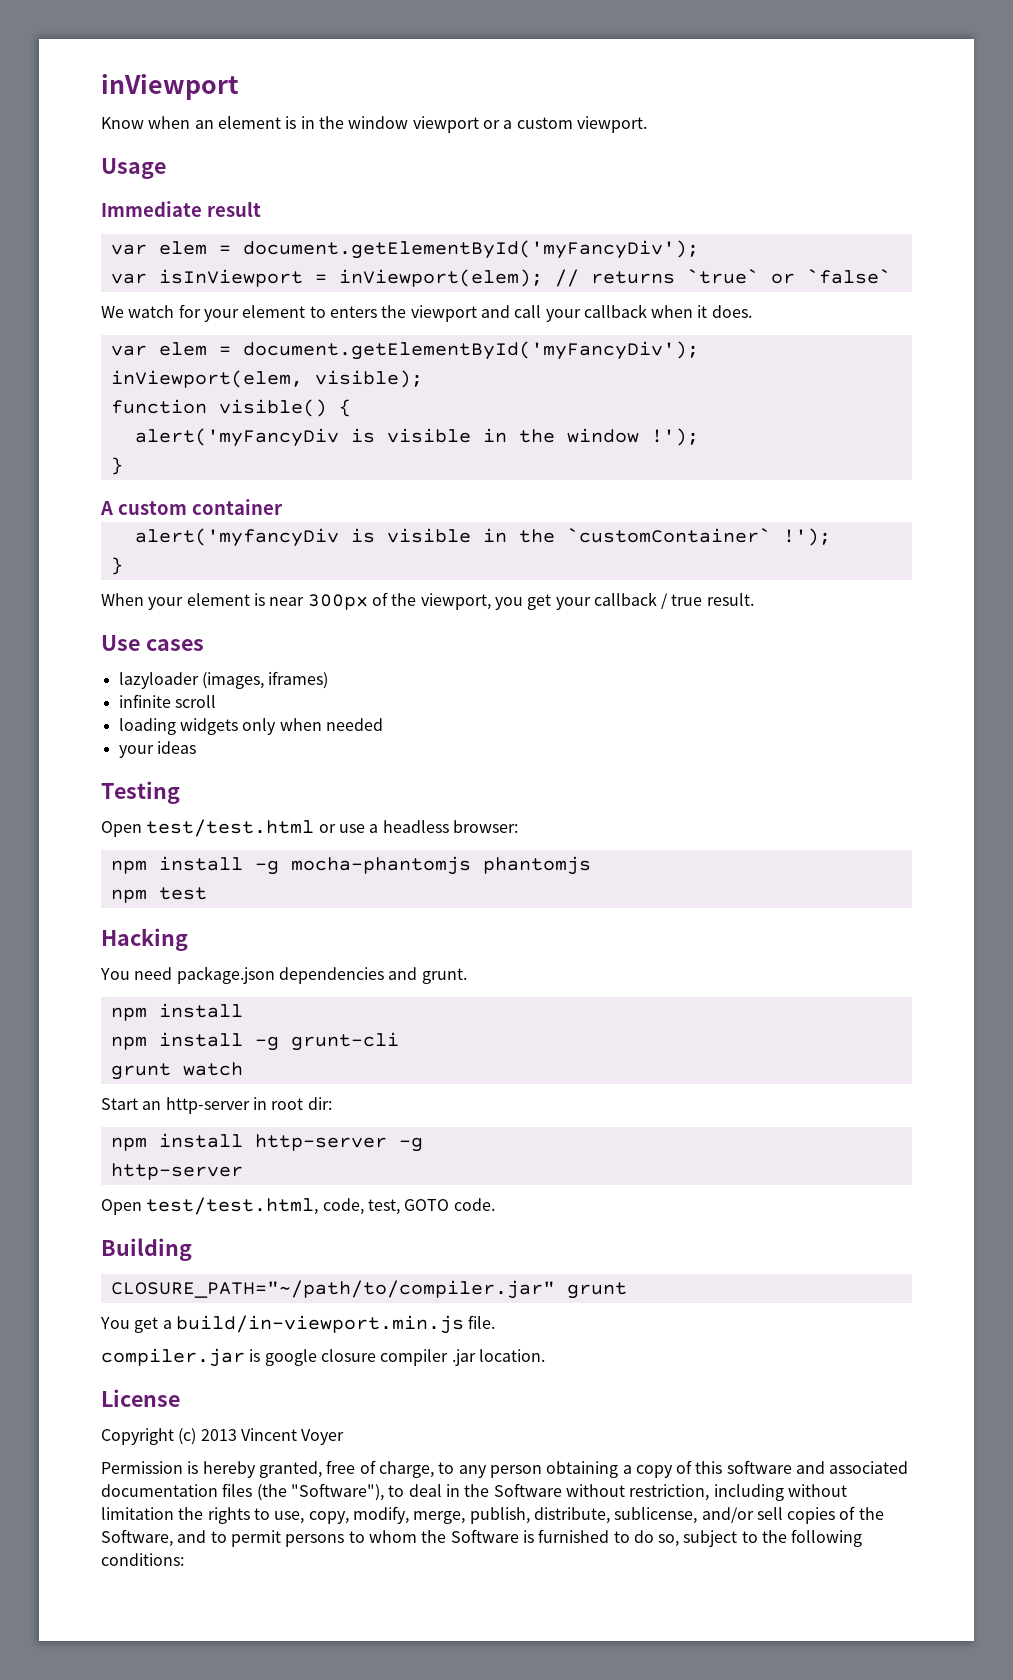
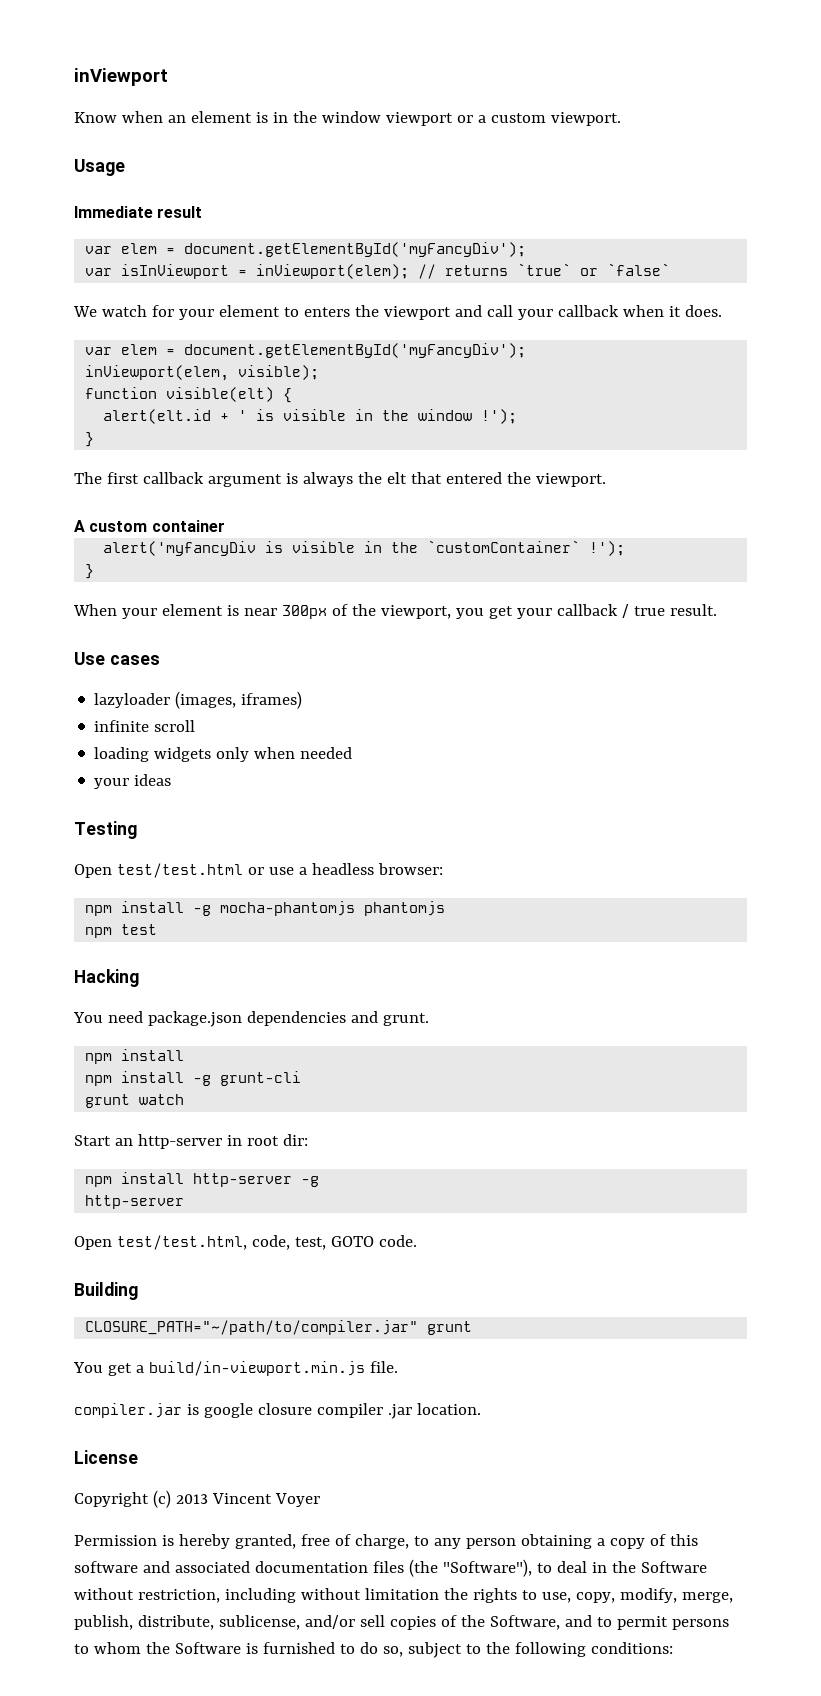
- function visible() {
+ function visible(elt) {
- alert('myFancyDiv is visible in the window !');
+ alert(elt.id + ' is visible in the window !');
+ The first callback argument is always the elt that entered the viewport.

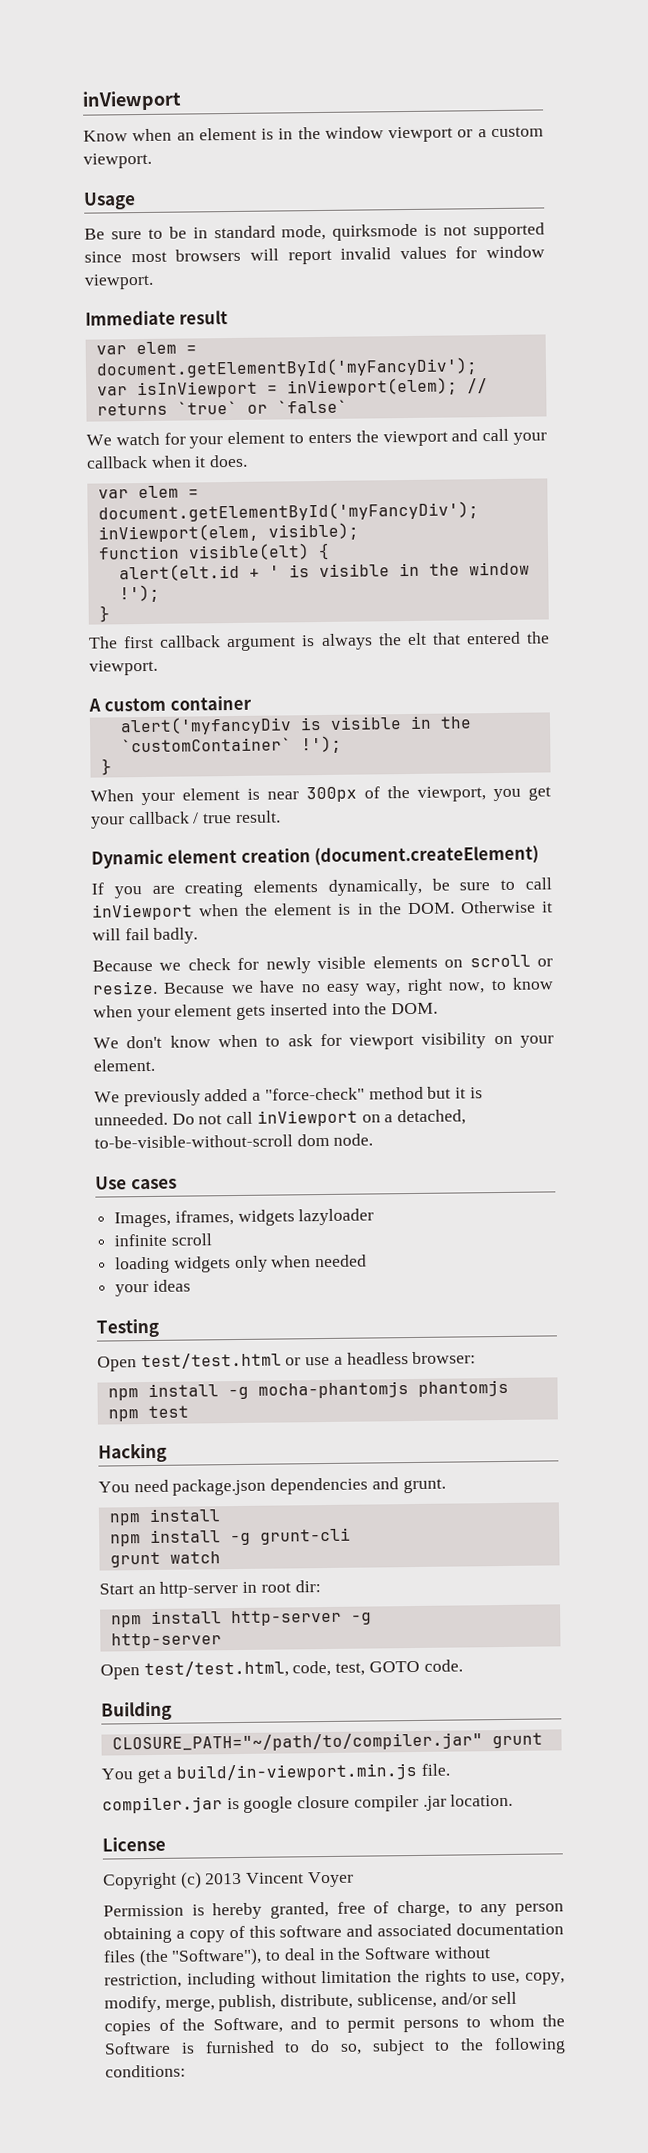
+ Be sure to be in standard mode, quirksmode is not supported since most browsers will report invalid values for window viewport.
+ Dynamic element creation (document.createElement)
+ If you are creating elements dynamically, be sure to call inViewport when the element is in the DOM. Otherwise it will fail badly.
+ Because we check for newly visible elements on scroll or resize. Because we have no easy way, right now, to know when your element gets inserted into the DOM.
+ We don't know when to ask for viewport visibility on your element.
+ We previously added a "force-check" method but it is unneeded. Do not call inViewport on a detached, to-be-visible-without-scroll dom node.
- lazyloader (images, iframes)
+ Images, iframes, widgets lazyloader

